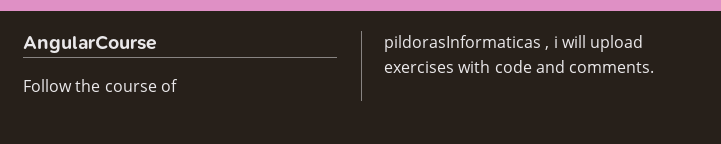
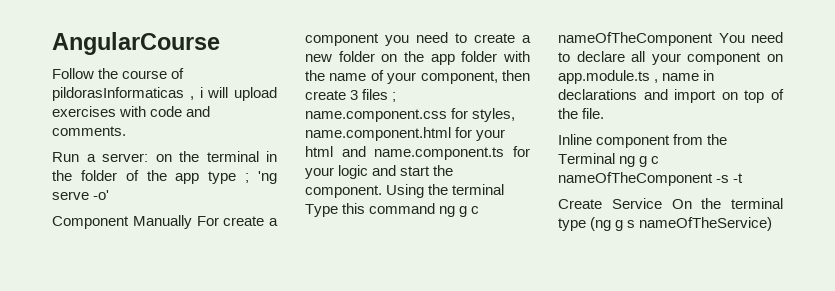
+ Run a server: on the terminal in the folder of the app type ; 'ng serve -o'
+ Component Manually For create a component you need to create a new folder on the app folder with the name of your component, then create 3 files ; name.component.css for styles, name.component.html for your html and name.component.ts for your logic and start the component. Using the terminal Type this command ng g c nameOfTheComponent You need to declare all your component on app.module.ts , name in declarations and import on top of the file.
+ Inline component from the Terminal ng g c nameOfTheComponent -s -t
+ Create Service On the terminal type (ng g s nameOfTheService)

